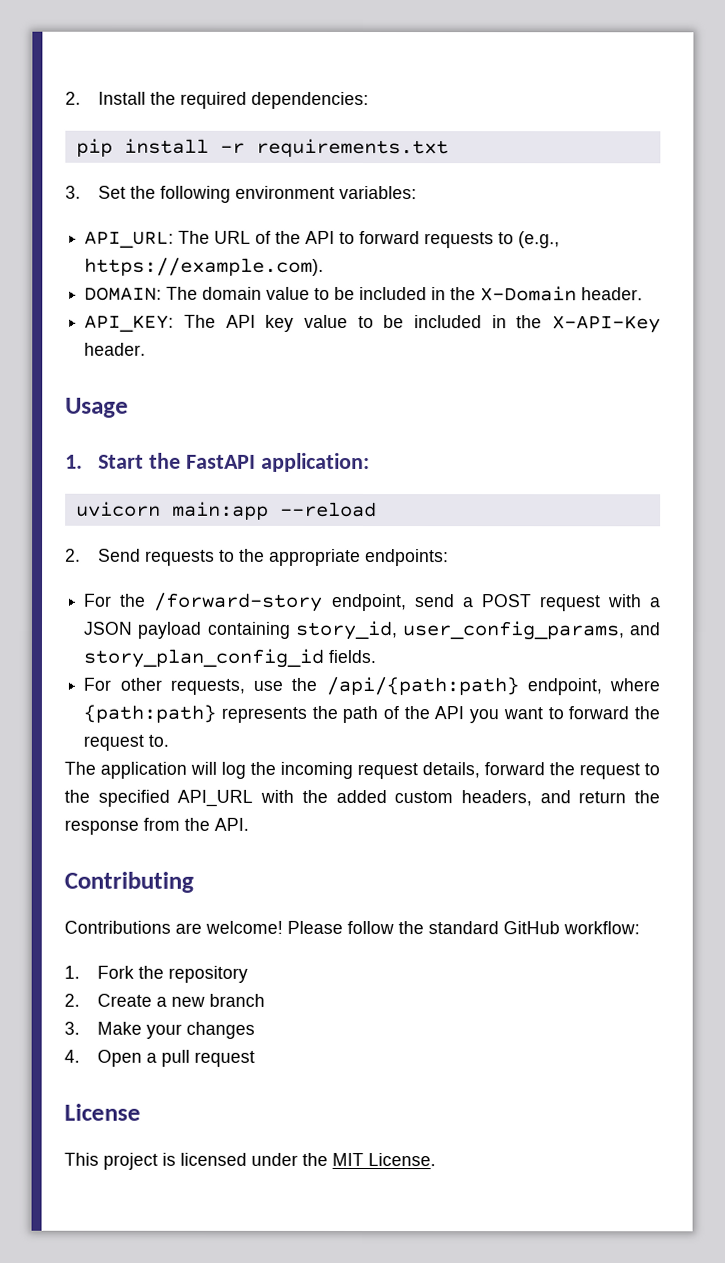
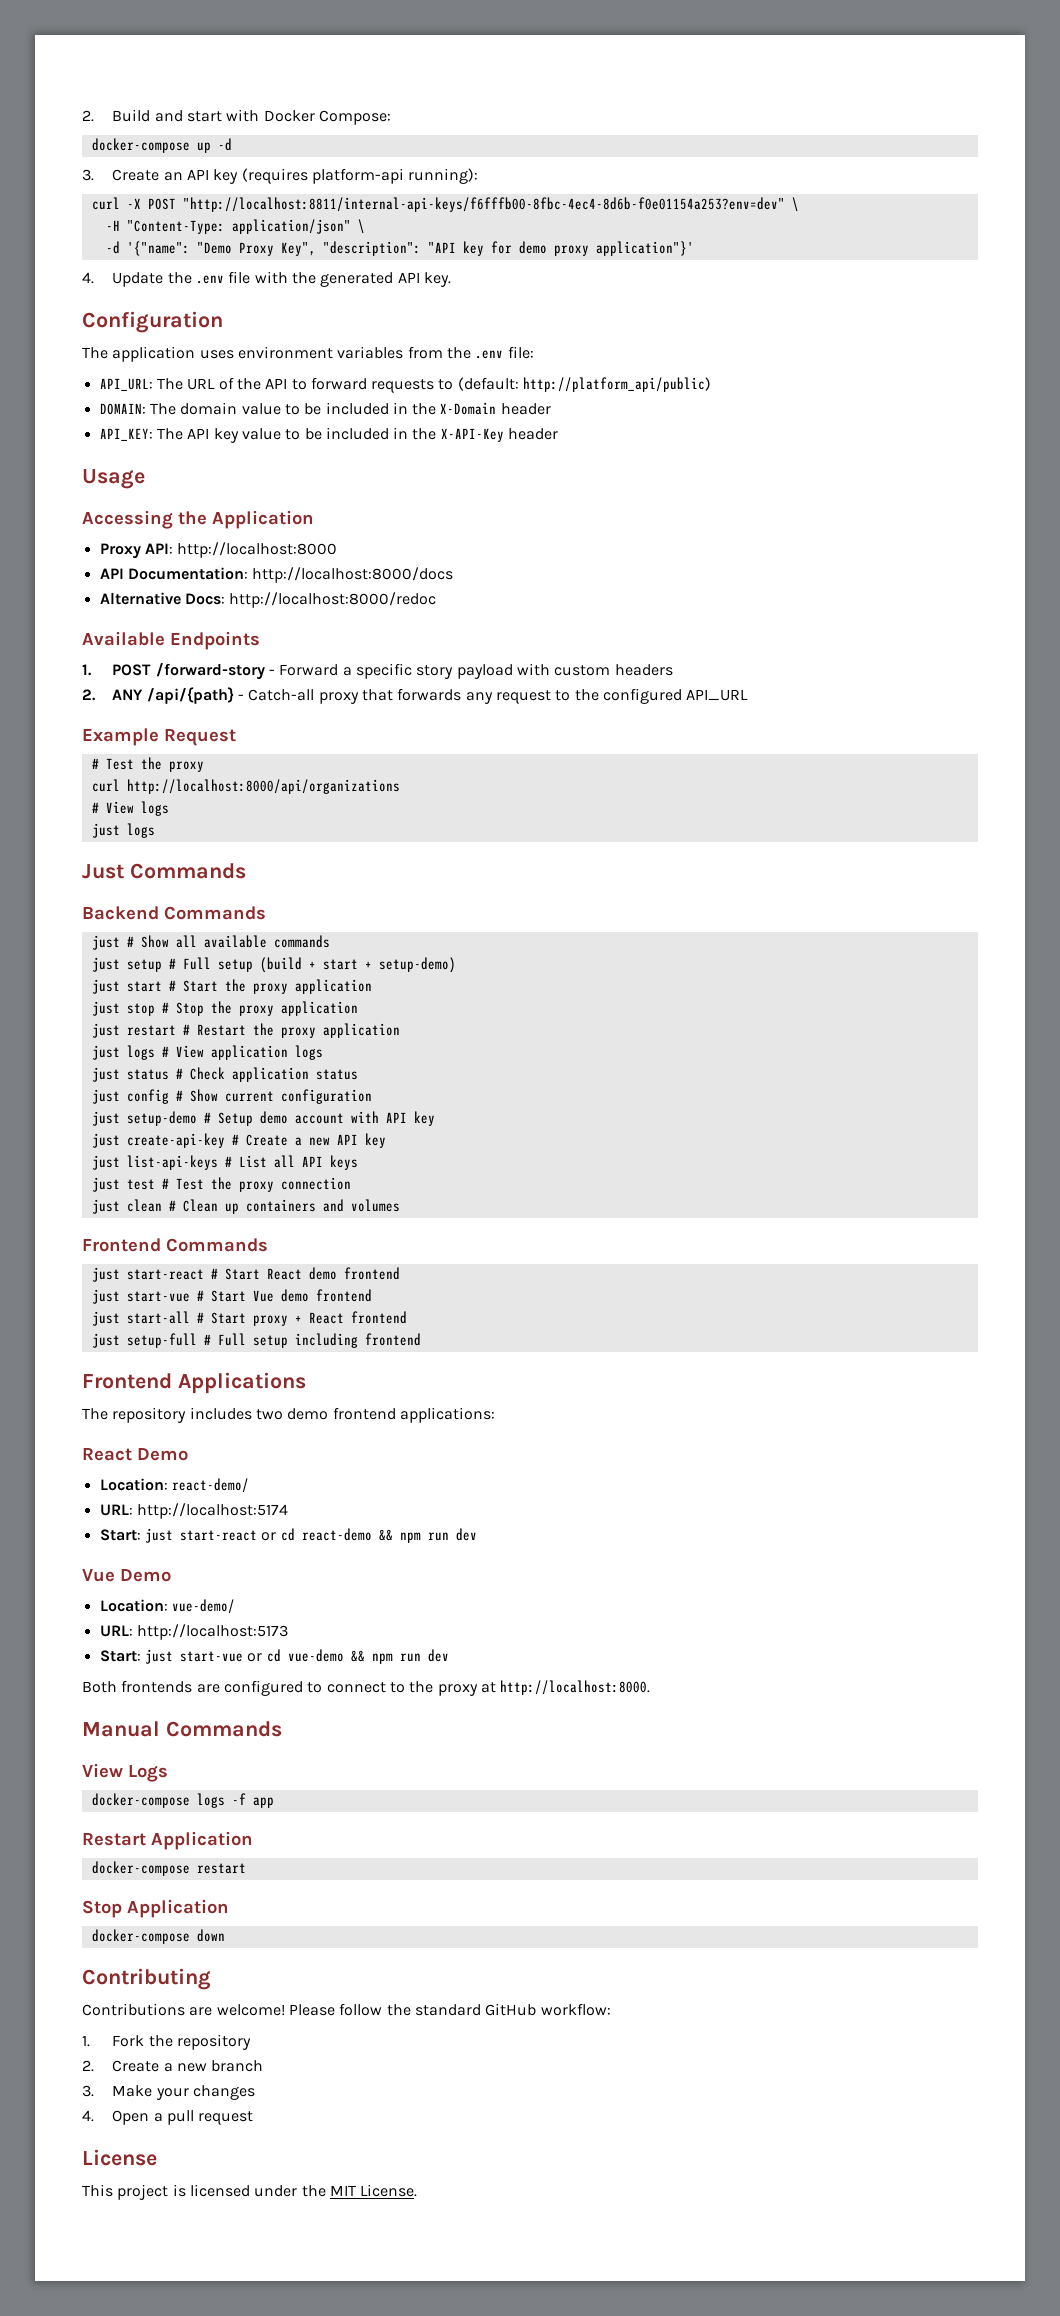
- 2. Install the required dependencies:
- pip install -r requirements.txt
- 3. Set the following environment variables:
+ 2. Build and start with Docker Compose:
+ docker-compose up -d
+ 3. Create an API key (requires platform-api running):
+ curl -X POST "http://localhost:8811/internal-api-keys/f6fffb00-8fbc-4ec4-8d6b-f0e01154a253?env=dev" \
+ -H "Content-Type: application/json" \
+ -d '{"name": "Demo Proxy Key", "description": "API key for demo proxy application"}'
+ 4. Update the .env file with the generated API key.
+ Configuration
+ The application uses environment variables from the .env file:
- API_URL: The URL of the API to forward requests to (e.g., https://example.com).
+ API_URL: The URL of the API to forward requests to (default: http://platform_api/public)
- DOMAIN: The domain value to be included in the X-Domain header.
+ DOMAIN: The domain value to be included in the X-Domain header
- API_KEY: The API key value to be included in the X-API-Key header.
+ API_KEY: The API key value to be included in the X-API-Key header
- 1. Start the FastAPI application:
- uvicorn main:app --reload
- 2. Send requests to the appropriate endpoints:
- For the /forward-story endpoint, send a POST request with a JSON payload containing story_id, user_config_params, and story_plan_config_id fields.
- For other requests, use the /api/{path:path} endpoint, where {path:path} represents the path of the API you want to forward the request to.
- The application will log the incoming request details, forward the request to the specified API_URL with the added custom headers, and return the response from the API.
+ Accessing the Application
+ Proxy API: http://localhost:8000
+ API Documentation: http://localhost:8000/docs
+ Alternative Docs: http://localhost:8000/redoc
+ Available Endpoints
+ 1. POST /forward-story - Forward a specific story payload with custom headers
+ 2. ANY /api/{path} - Catch-all proxy that forwards any request to the configured API_URL
+ Example Request
+ # Test the proxy
+ curl http://localhost:8000/api/organizations
+ # View logs
+ just logs
+ Just Commands
+ Backend Commands
+ just # Show all available commands
+ just setup # Full setup (build + start + setup-demo)
+ just start # Start the proxy application
+ just stop # Stop the proxy application
+ just restart # Restart the proxy application
+ just logs # View application logs
+ just status # Check application status
+ just config # Show current configuration
+ just setup-demo # Setup demo account with API key
+ just create-api-key # Create a new API key
+ just list-api-keys # List all API keys
+ just test # Test the proxy connection
+ just clean # Clean up containers and volumes
+ Frontend Commands
+ just start-react # Start React demo frontend
+ just start-vue # Start Vue demo frontend
+ just start-all # Start proxy + React frontend
+ just setup-full # Full setup including frontend
+ Frontend Applications
+ The repository includes two demo frontend applications:
+ React Demo
+ Location: react-demo/
+ URL: http://localhost:5174
+ Start: just start-react or cd react-demo && npm run dev
+ Vue Demo
+ Location: vue-demo/
+ URL: http://localhost:5173
+ Start: just start-vue or cd vue-demo && npm run dev
+ Both frontends are configured to connect to the proxy at http://localhost:8000.
+ Manual Commands
+ View Logs
+ docker-compose logs -f app
+ Restart Application
+ docker-compose restart
+ Stop Application
+ docker-compose down

